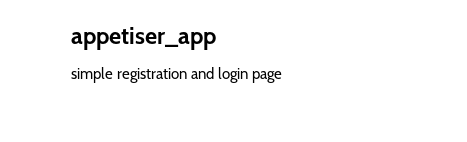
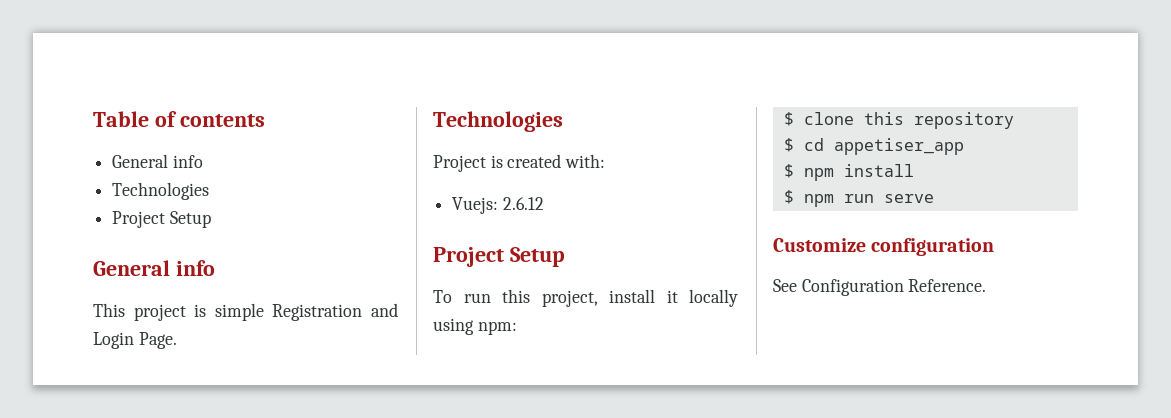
- appetiser_app
- simple registration and login page
+ Table of contents
+ General info
+ Technologies
+ Project Setup
+ General info
+ This project is simple Registration and Login Page.
+ Technologies
+ Project is created with:
+ Vuejs: 2.6.12
+ Project Setup
+ To run this project, install it locally using npm:
+ $ clone this repository
+ $ cd appetiser_app
+ $ npm install
+ $ npm run serve
+ Customize configuration
+ See Configuration Reference.

